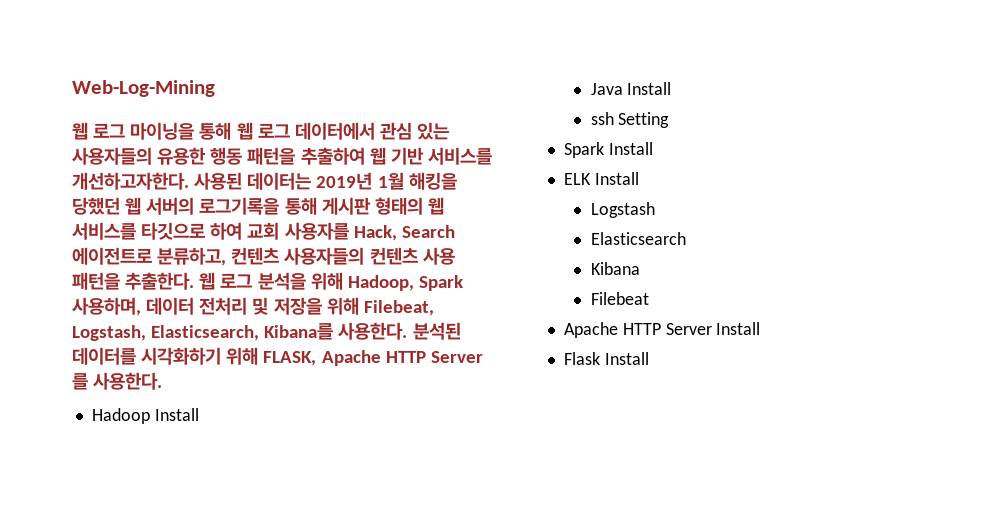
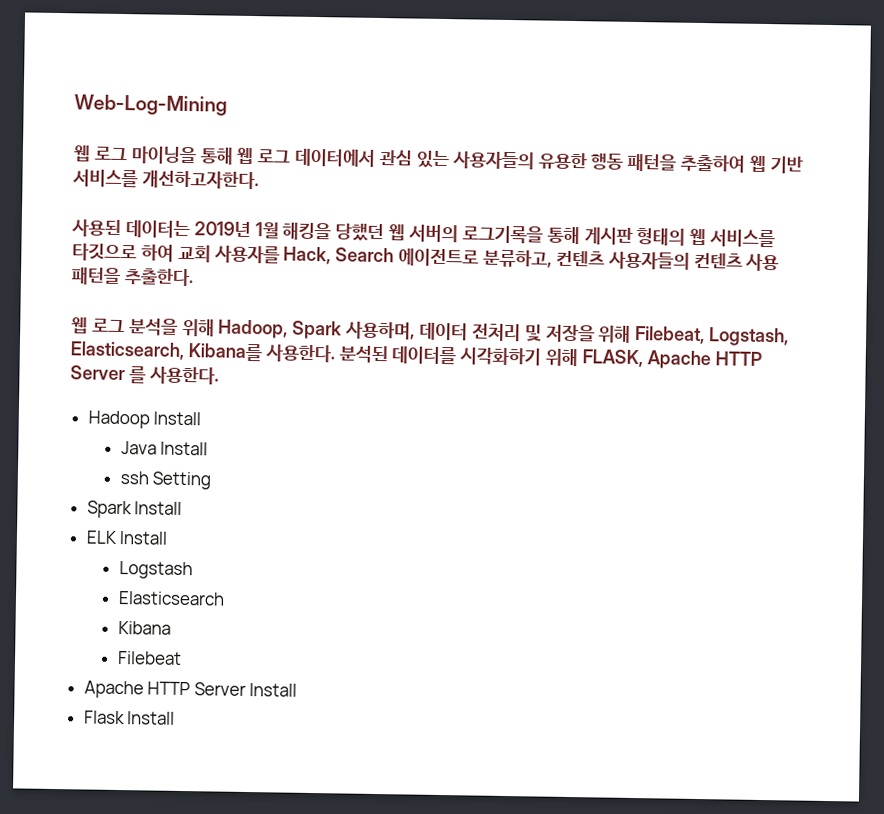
- 웹 로그 마이닝을 통해 웹 로그 데이터에서 관심 있는 사용자들의 유용한 행동 패턴을 추출하여 웹 기반 서비스를 개선하고자한다. 사용된 데이터는 2019년 1월 해킹을 당했던 웹 서버의 로그기록을 통해 게시판 형태의 웹 서비스를 타깃으로 하여 교회 사용자를 Hack, Search 에이전트로 분류하고, 컨텐츠 사용자들의 컨텐츠 사용 패턴을 추출한다. 웹 로그 분석을 위해 Hadoop, Spark 사용하며, 데이터 전처리 및 저장을 위해 Filebeat, Logstash, Elasticsearch, Kibana를 사용한다.
+ 웹 로그 마이닝을 통해 웹 로그 데이터에서 관심 있는 사용자들의 유용한 행동 패턴을 추출하여 웹 기반 서비스를 개선하고자한다.
+ 사용된 데이터는 2019년 1월 해킹을 당했던 웹 서버의 로그기록을 통해 게시판 형태의 웹 서비스를 타깃으로 하여 교회 사용자를 Hack, Search 에이전트로 분류하고, 컨텐츠 사용자들의 컨텐츠 사용 패턴을 추출한다.
+ 웹 로그 분석을 위해 Hadoop, Spark 사용하며, 데이터 전처리 및 저장을 위해 Filebeat, Logstash, Elasticsearch, Kibana를 사용한다.

